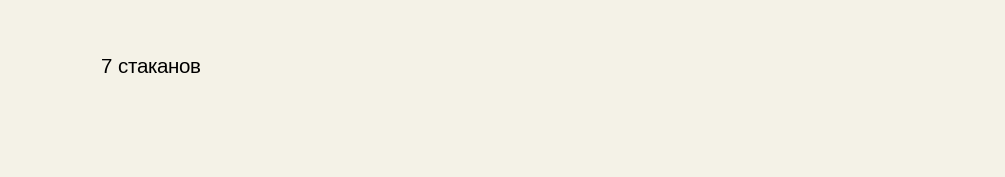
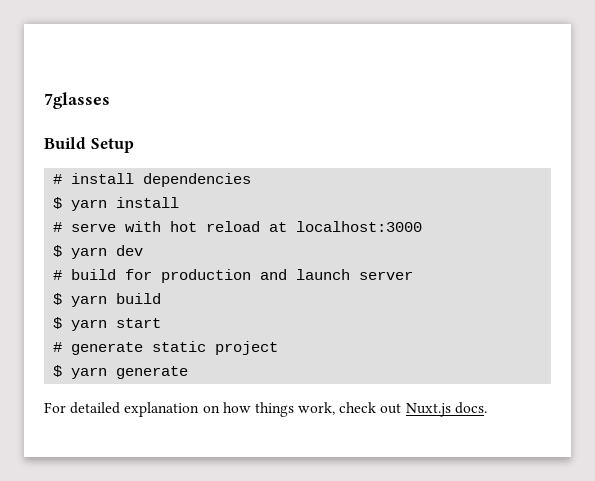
- 7 стаканов
+ 7glasses
+ Build Setup
+ # install dependencies
+ $ yarn install
+ # serve with hot reload at localhost:3000
+ $ yarn dev
+ # build for production and launch server
+ $ yarn build
+ $ yarn start
+ # generate static project
+ $ yarn generate
+ For detailed explanation on how things work, check out Nuxt.js docs.

